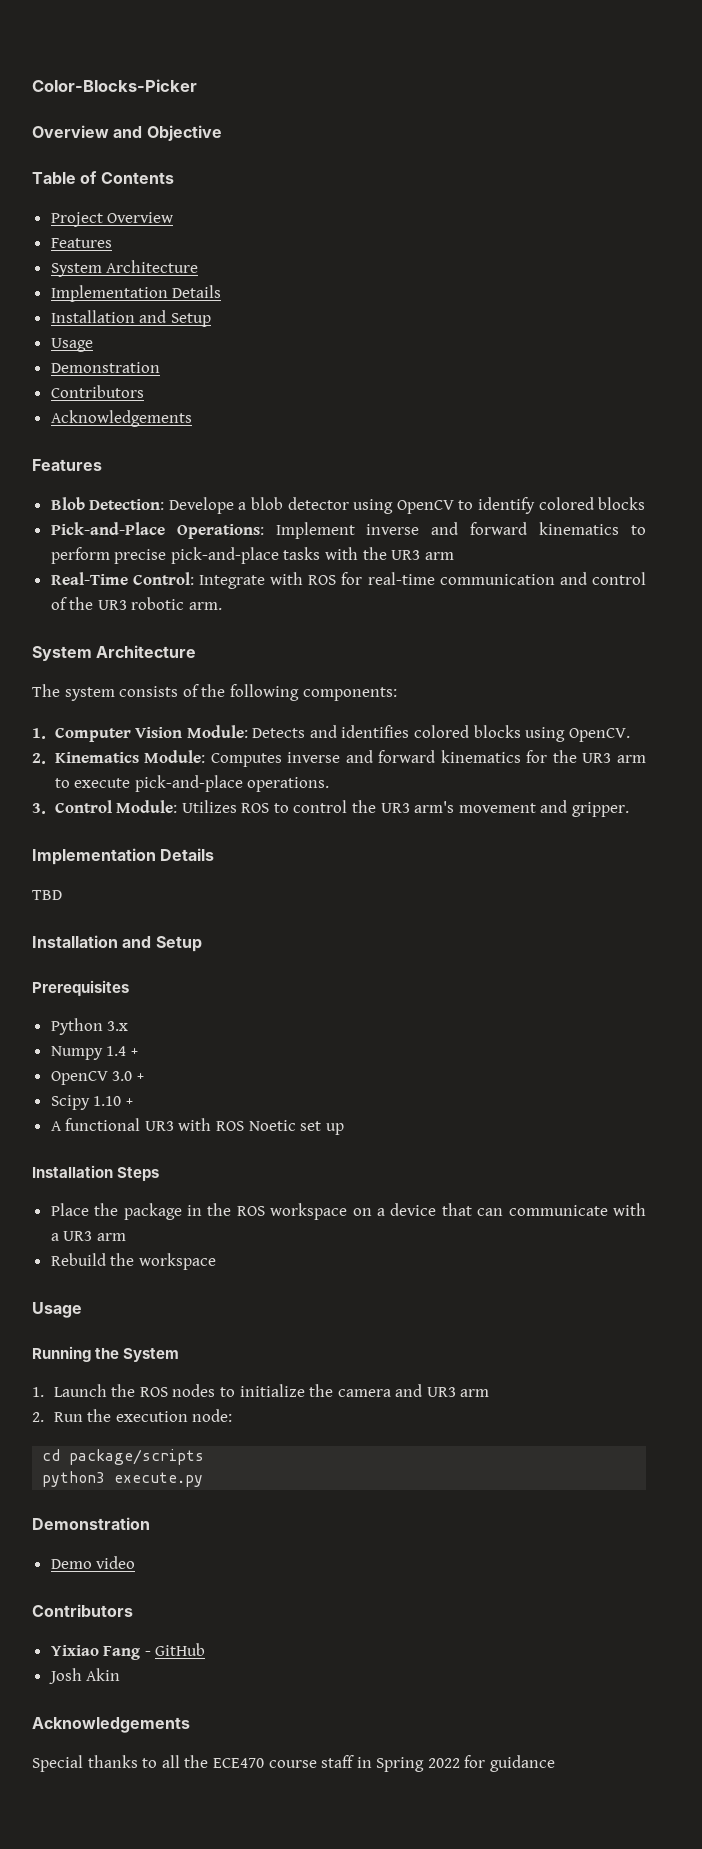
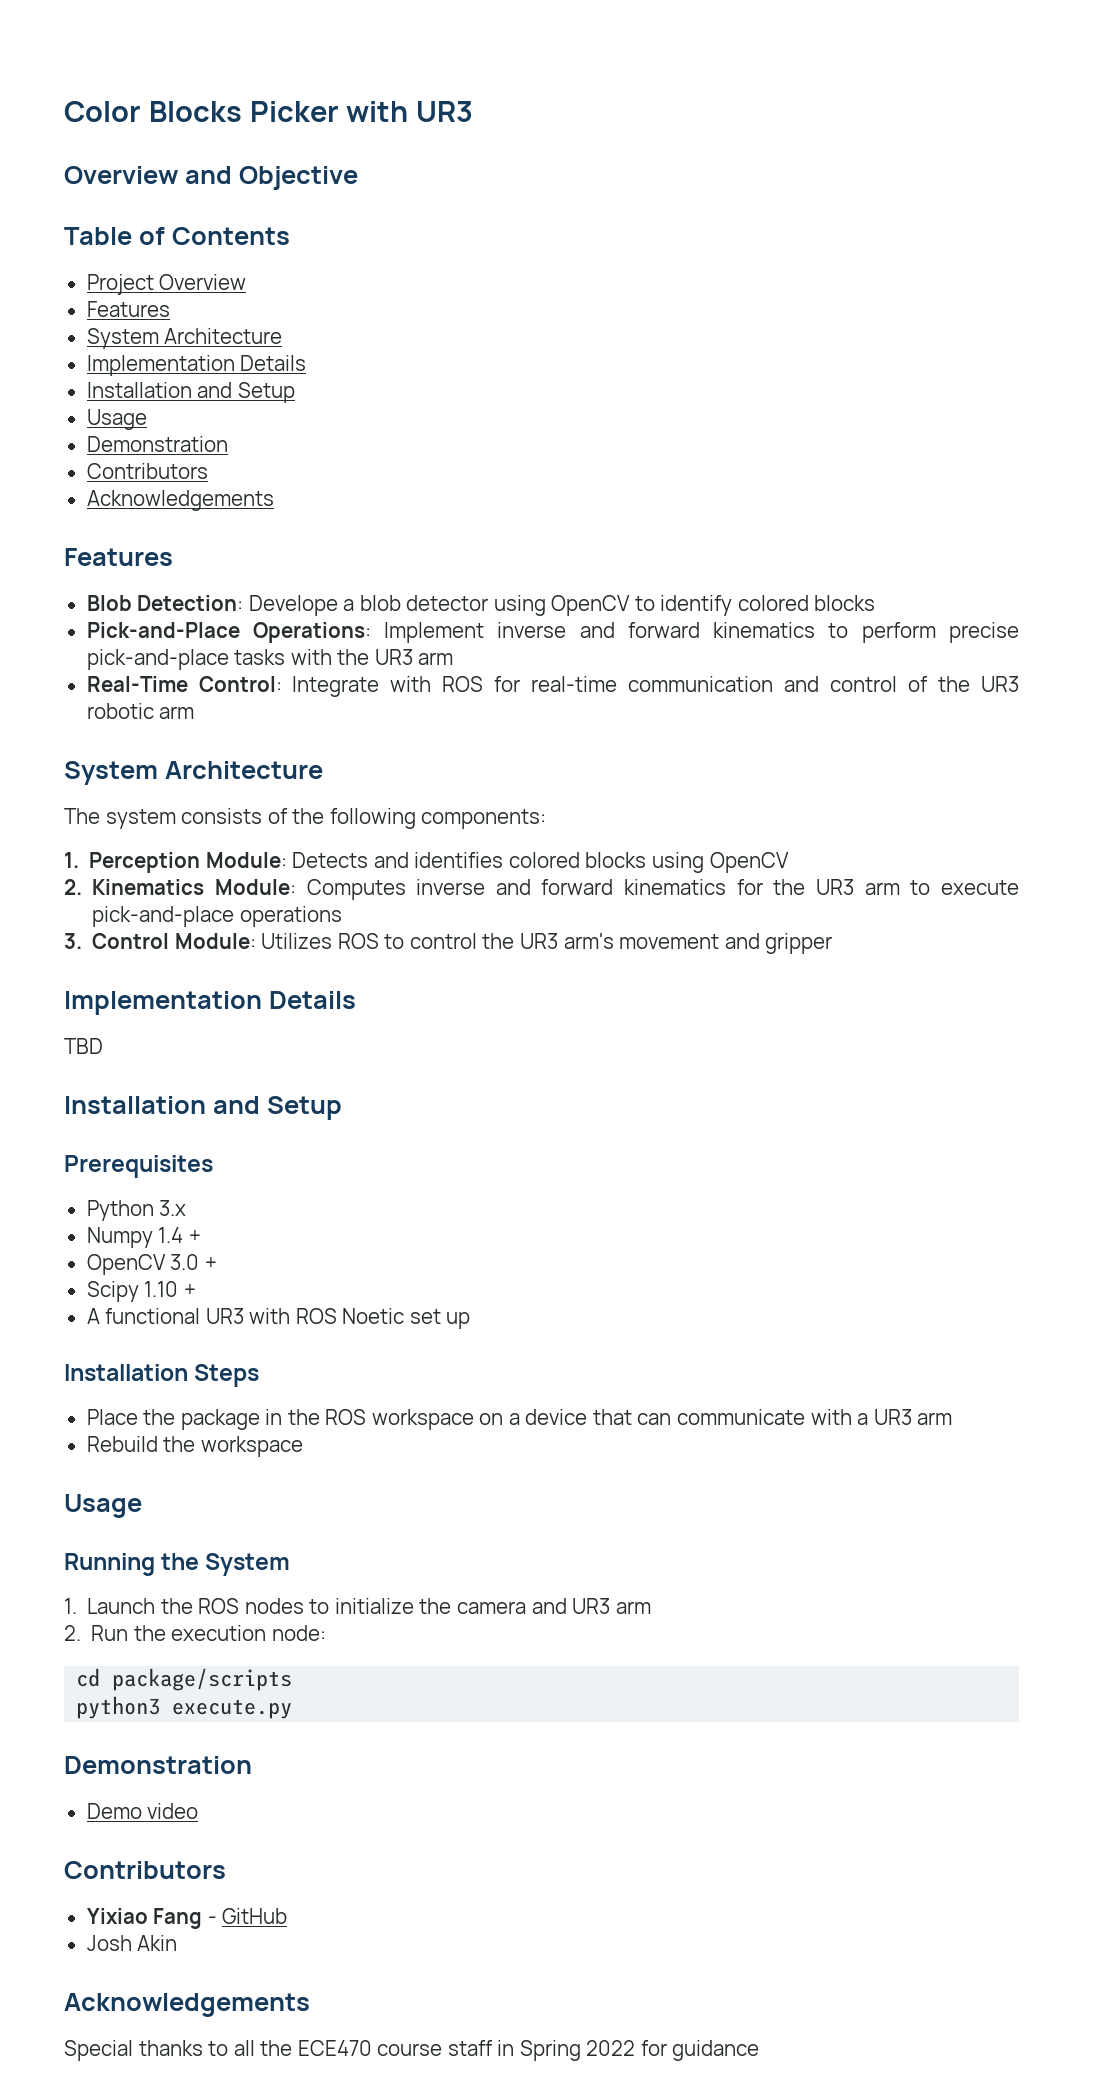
- Color-Blocks-Picker
+ Color Blocks Picker with UR3
- Real-Time Control: Integrate with ROS for real-time communication and control of the UR3 robotic arm.
+ Real-Time Control: Integrate with ROS for real-time communication and control of the UR3 robotic arm
- 1. Computer Vision Module: Detects and identifies colored blocks using OpenCV.
+ 1. Perception Module: Detects and identifies colored blocks using OpenCV
- 2. Kinematics Module: Computes inverse and forward kinematics for the UR3 arm to execute pick-and-place operations.
+ 2. Kinematics Module: Computes inverse and forward kinematics for the UR3 arm to execute pick-and-place operations
- 3. Control Module: Utilizes ROS to control the UR3 arm's movement and gripper.
+ 3. Control Module: Utilizes ROS to control the UR3 arm's movement and gripper

